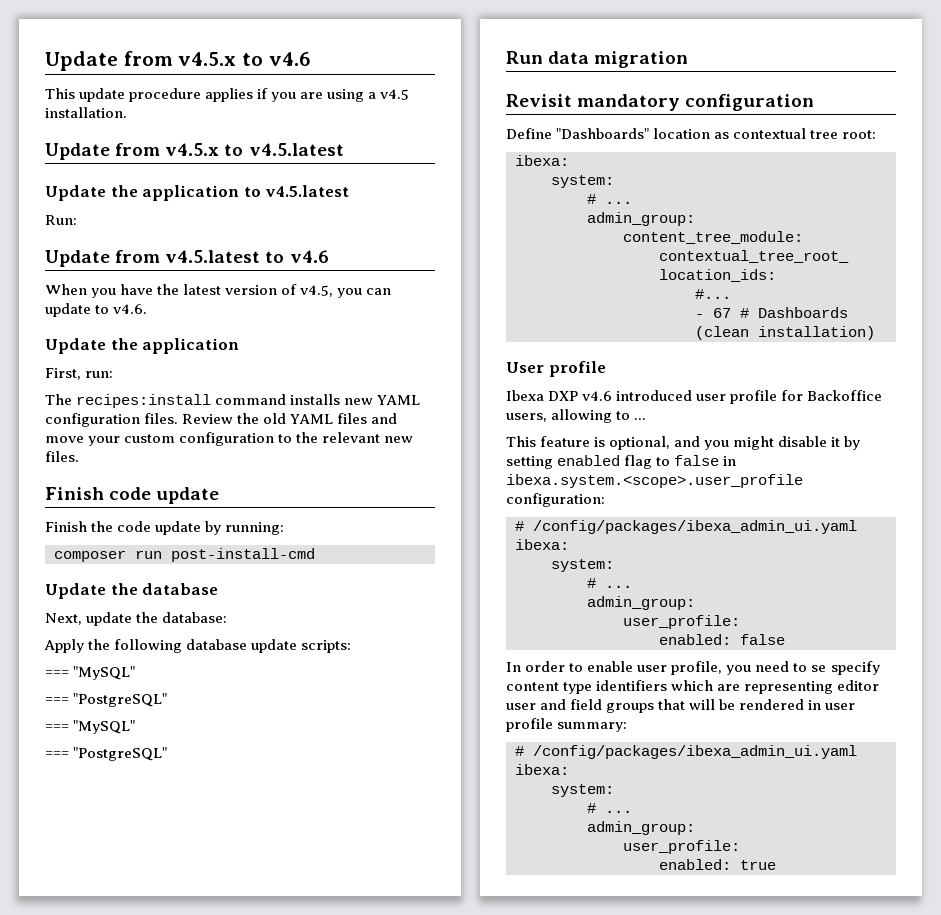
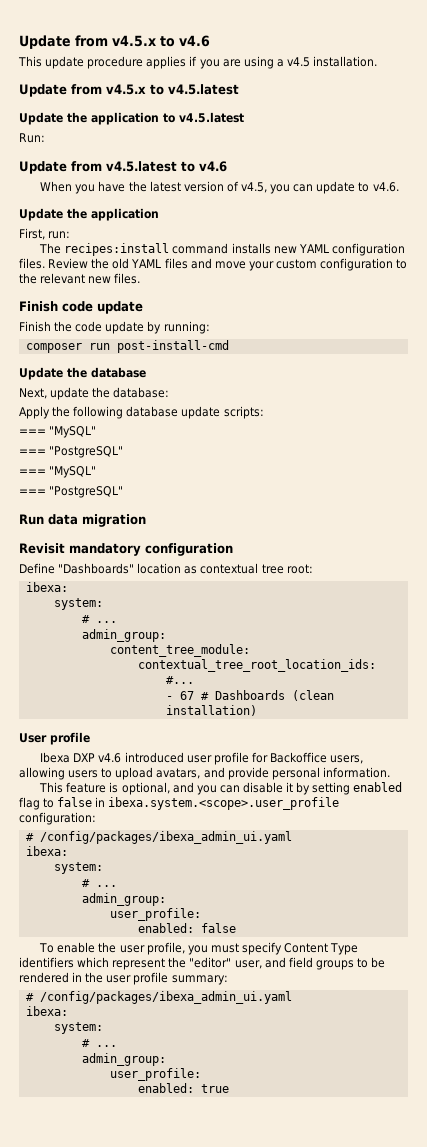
- Ibexa DXP v4.6 introduced user profile for Backoffice users, allowing to ...
+ Ibexa DXP v4.6 introduced user profile for Backoffice users, allowing users to upload avatars, and provide personal information.
- This feature is optional, and you might disable it by setting enabled flag to false in ibexa.system.<scope>.user_profile configuration:
+ This feature is optional, and you can disable it by setting enabled flag to false in ibexa.system.<scope>.user_profile configuration:
- In order to enable user profile, you need to se specify content type identifiers which are representing editor user and field groups that will be rendered in user profile summary:
+ To enable the user profile, you must specify Content Type identifiers which represent the "editor" user, and field groups to be rendered in the user profile summary:

